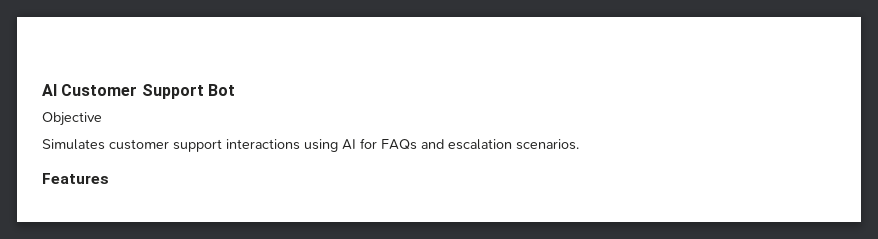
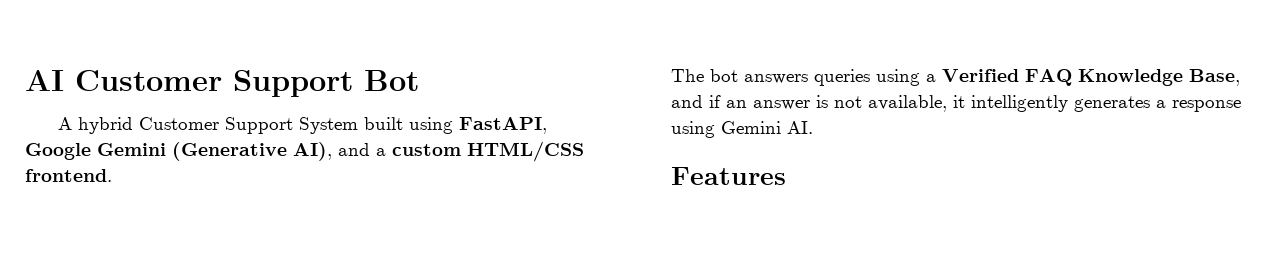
- Objective
- Simulates customer support interactions using AI for FAQs and escalation scenarios.
+ A hybrid Customer Support System built using FastAPI, Google Gemini (Generative AI), and a custom HTML/CSS frontend.
+ The bot answers queries using a Verified FAQ Knowledge Base, and if an answer is not available, it intelligently generates a response using Gemini AI.

